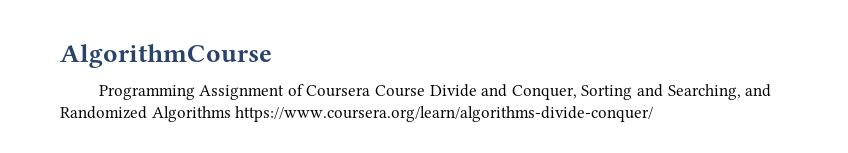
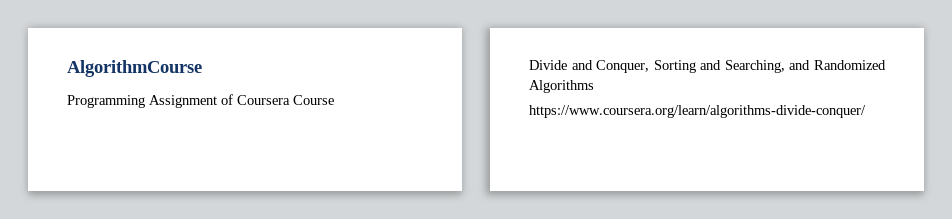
- Programming Assignment of Coursera Course Divide and Conquer, Sorting and Searching, and Randomized Algorithms https://www.coursera.org/learn/algorithms-divide-conquer/
+ Programming Assignment of Coursera Course
+ Divide and Conquer, Sorting and Searching, and Randomized Algorithms
+ https://www.coursera.org/learn/algorithms-divide-conquer/

